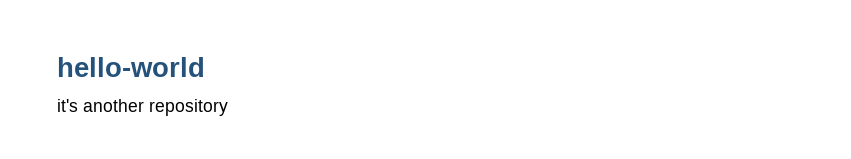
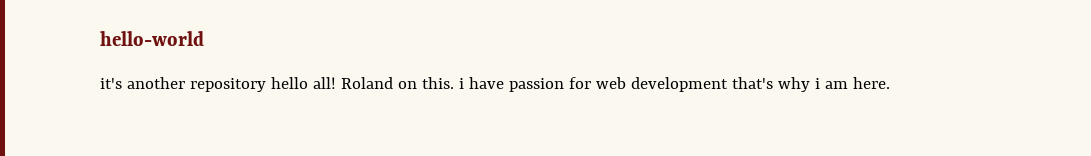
- it's another repository
+ it's another repository hello all! Roland on this. i have passion for web development that's why i am here.

